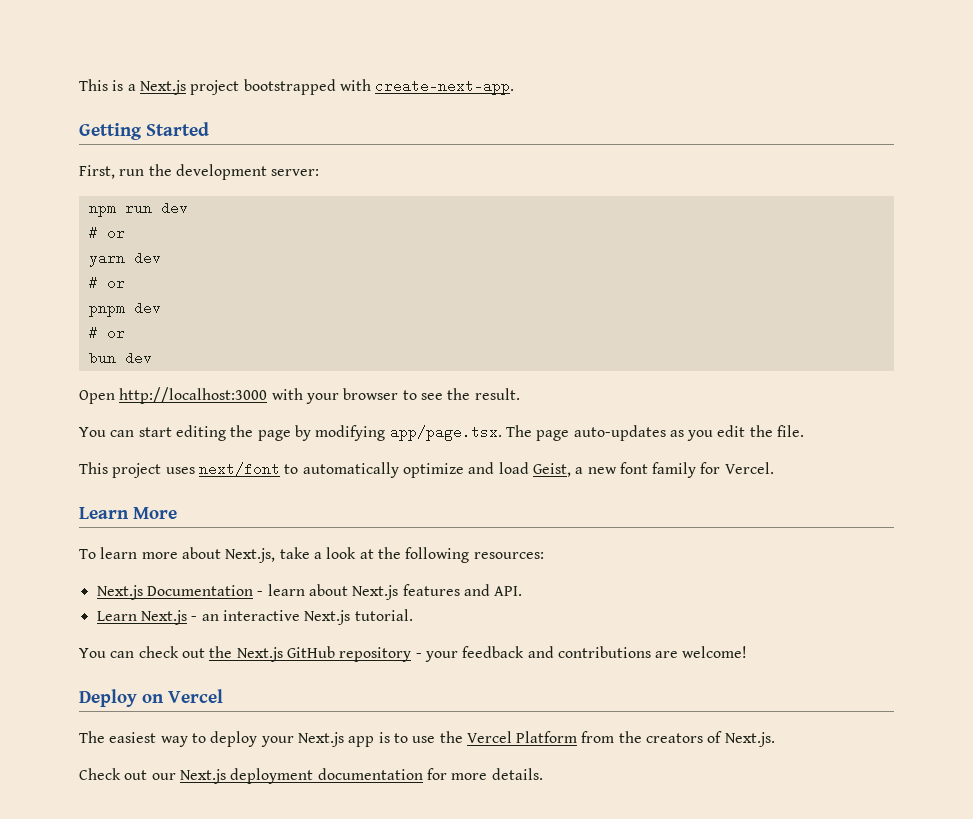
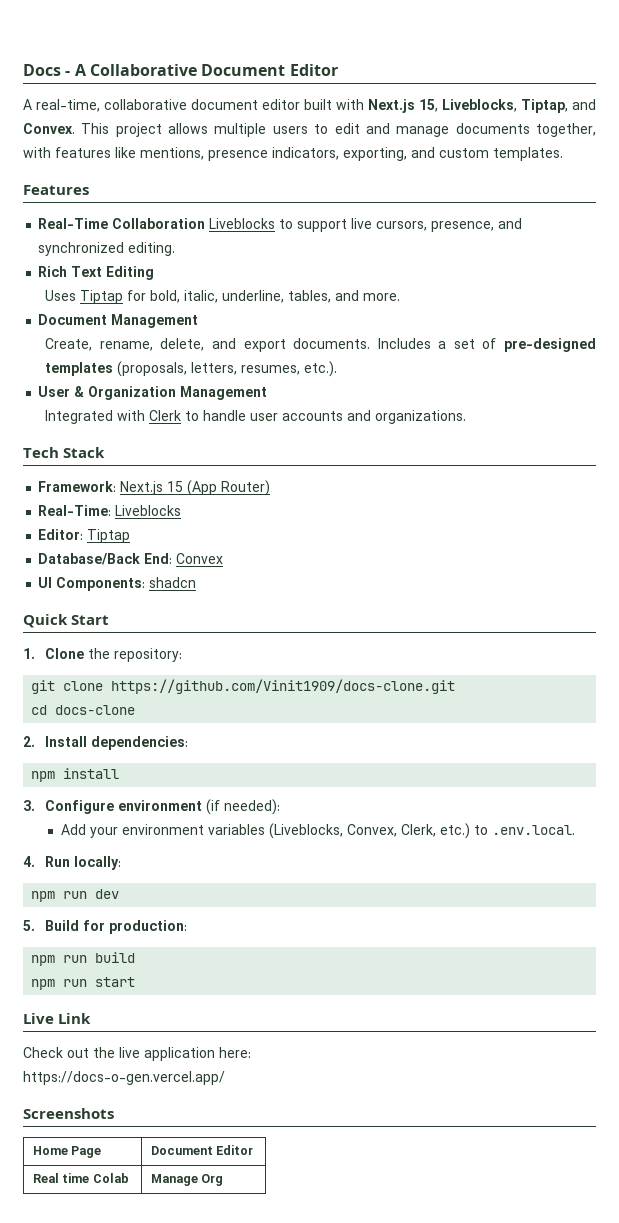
- This is a Next.js project bootstrapped with create-next-app.
- Getting Started
- First, run the development server:
+ Docs - A Collaborative Document Editor
+ A real-time, collaborative document editor built with Next.js 15, Liveblocks, Tiptap, and Convex. This project allows multiple users to edit and manage documents together, with features like mentions, presence indicators, exporting, and custom templates.
+ Features
+ Real-Time Collaboration Liveblocks to support live cursors, presence, and synchronized editing.
+ Rich Text Editing
+ Uses Tiptap for bold, italic, underline, tables, and more.
+ Document Management
+ Create, rename, delete, and export documents. Includes a set of pre-designed templates (proposals, letters, resumes, etc.).
+ User & Organization Management
+ Integrated with Clerk to handle user accounts and organizations.
+ Tech Stack
+ Framework: Next.js 15 (App Router)
+ Real-Time: Liveblocks
+ Editor: Tiptap
+ Database/Back End: Convex
+ UI Components: shadcn
+ Quick Start
+ 1. Clone the repository:
+ git clone https://github.com/Vinit1909/docs-clone.git
+ cd docs-clone
+ 2. Install dependencies:
+ npm install
+ 3. Configure environment (if needed):
+ Add your environment variables (Liveblocks, Convex, Clerk, etc.) to .env.local.
+ 4. Run locally:
  npm run dev
- # or
- yarn dev
- # or
- pnpm dev
- # or
- bun dev
- Open http://localhost:3000 with your browser to see the result.
- You can start editing the page by modifying app/page.tsx. The page auto-updates as you edit the file.
- This project uses next/font to automatically optimize and load Geist, a new font family for Vercel.
- Learn More
- To learn more about Next.js, take a look at the following resources:
- Next.js Documentation - learn about Next.js features and API.
- Learn Next.js - an interactive Next.js tutorial.
- You can check out the Next.js GitHub repository - your feedback and contributions are welcome!
- Deploy on Vercel
- The easiest way to deploy your Next.js app is to use the Vercel Platform from the creators of Next.js.
- Check out our Next.js deployment documentation for more details.
+ 5. Build for production:
+ npm run build
+ npm run start
+ Live Link
+ Check out the live application here:
+ https://docs-o-gen.vercel.app/
+ Screenshots
+ Home Page | Document Editor
+ Real time Colab | Manage Org

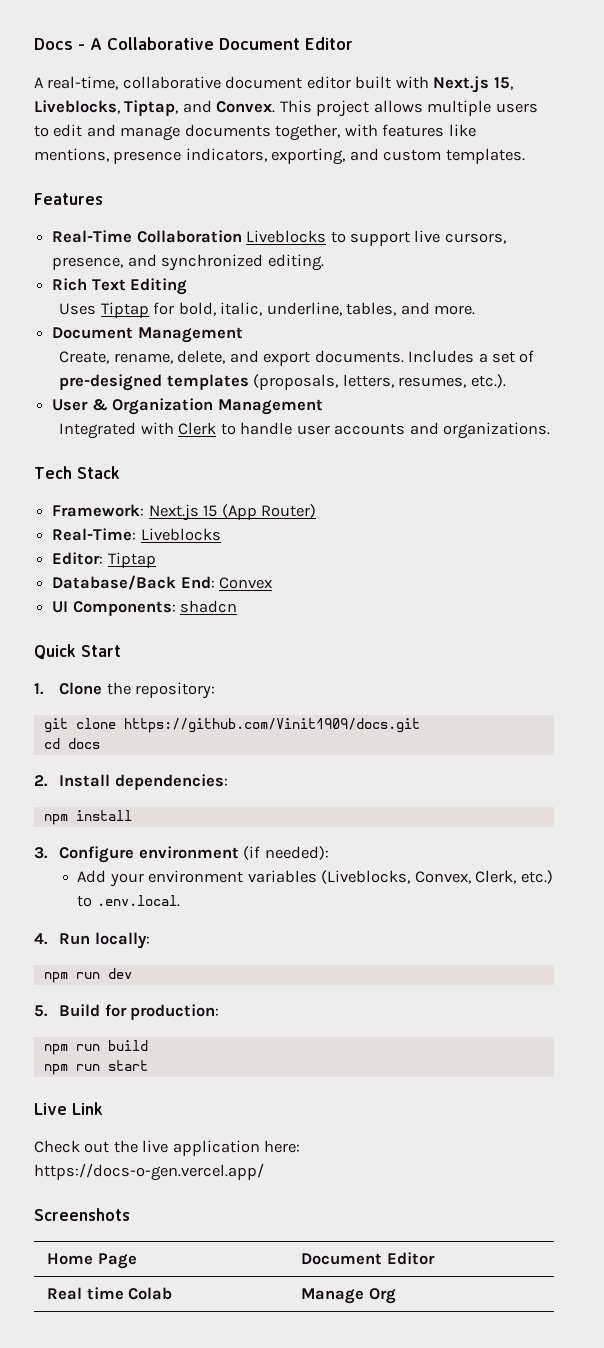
- git clone https://github.com/Vinit1909/docs-clone.git
+ git clone https://github.com/Vinit1909/docs.git
- cd docs-clone
+ cd docs

